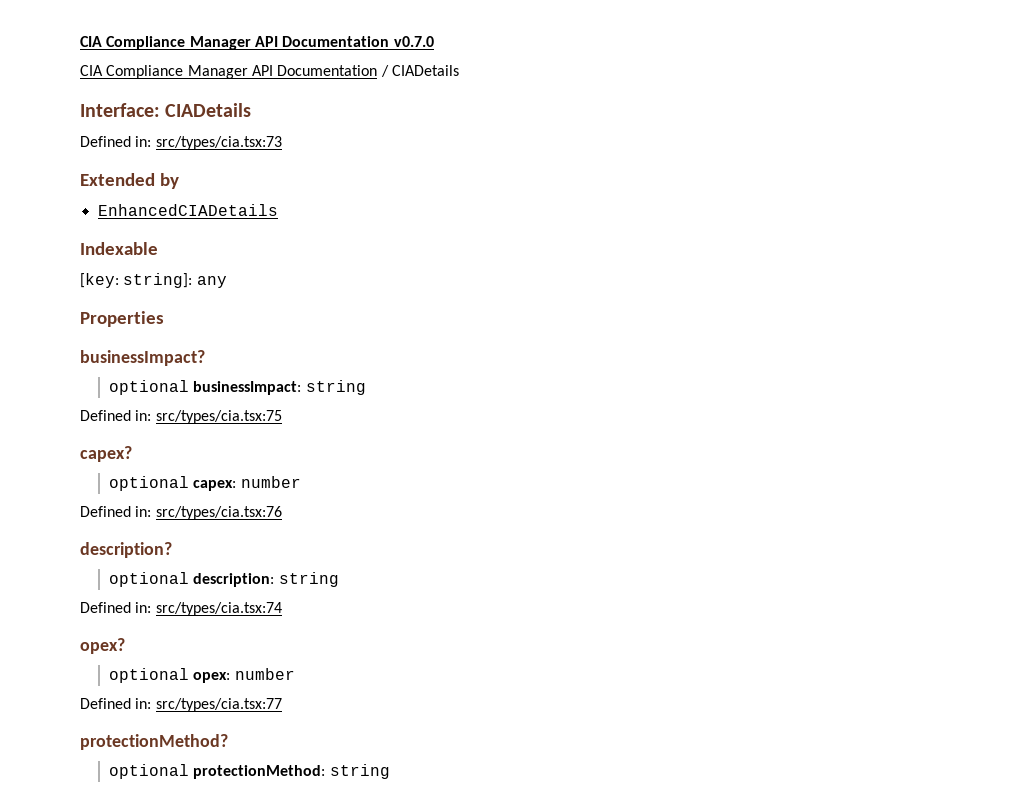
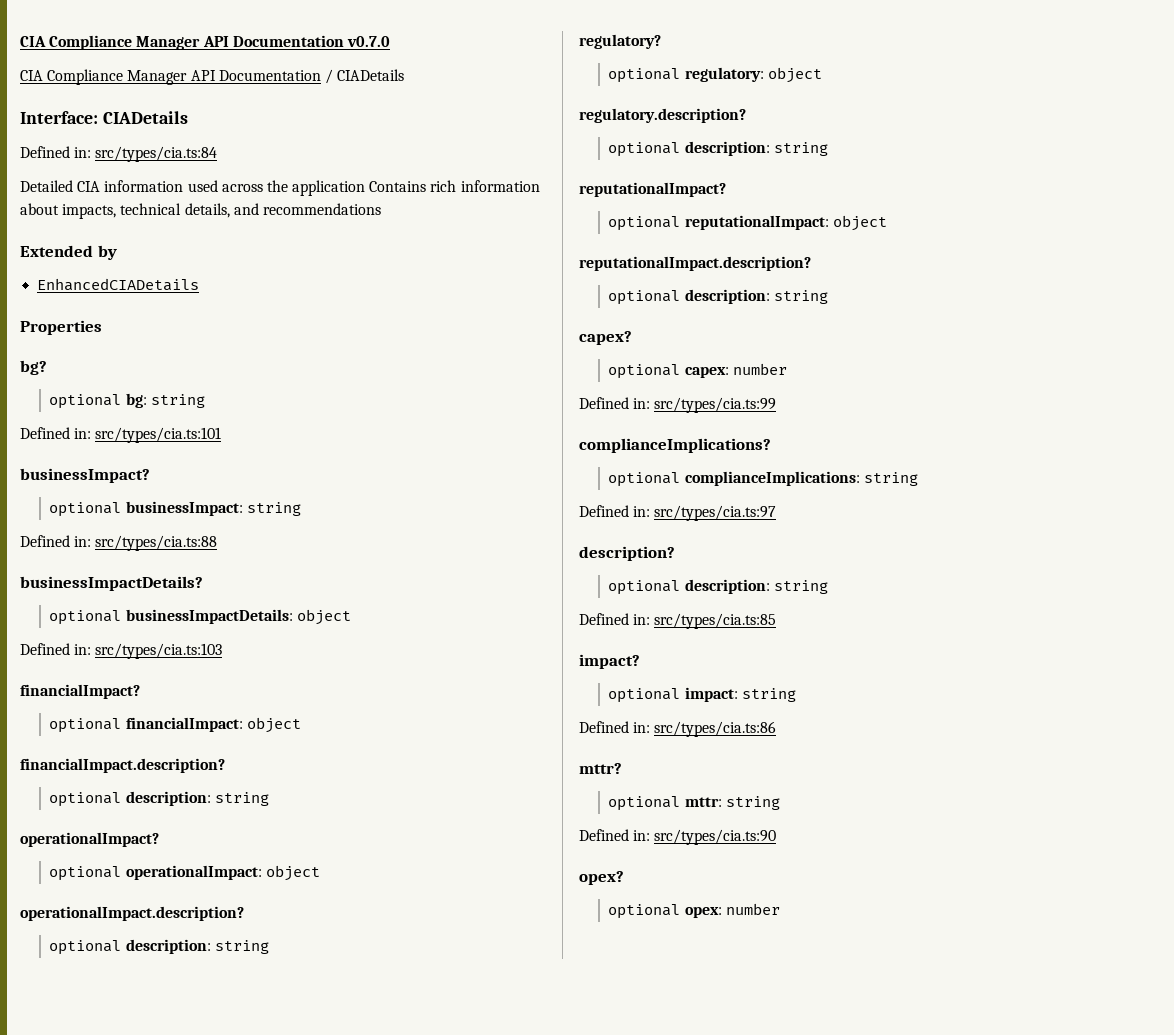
- Defined in: src/types/cia.tsx:73
+ Defined in: src/types/cia.ts:84
+ Detailed CIA information used across the application Contains rich information about impacts, technical details, and recommendations
  Extended by
  EnhancedCIADetails
- Indexable
- [key: string]: any
  Properties
+ bg?
+ optional bg: string
+ Defined in: src/types/cia.ts:101
- Defined in: src/types/cia.tsx:75
+ Defined in: src/types/cia.ts:88
+ businessImpactDetails?
+ optional businessImpactDetails: object
+ Defined in: src/types/cia.ts:103
+ financialImpact?
+ optional financialImpact: object
+ financialImpact.description?
+ optional description: string
+ operationalImpact?
+ optional operationalImpact: object
+ operationalImpact.description?
+ optional description: string
+ regulatory?
+ optional regulatory: object
+ regulatory.description?
+ optional description: string
+ reputationalImpact?
+ optional reputationalImpact: object
+ reputationalImpact.description?
+ optional description: string
- Defined in: src/types/cia.tsx:76
+ Defined in: src/types/cia.ts:99
+ complianceImplications?
+ optional complianceImplications: string
+ Defined in: src/types/cia.ts:97
- Defined in: src/types/cia.tsx:74
+ Defined in: src/types/cia.ts:85
+ impact?
+ optional impact: string
+ Defined in: src/types/cia.ts:86
+ mttr?
+ optional mttr: string
+ Defined in: src/types/cia.ts:90
  opex?
  optional opex: number
- Defined in: src/types/cia.tsx:77
- protectionMethod?
- optional protectionMethod: string

